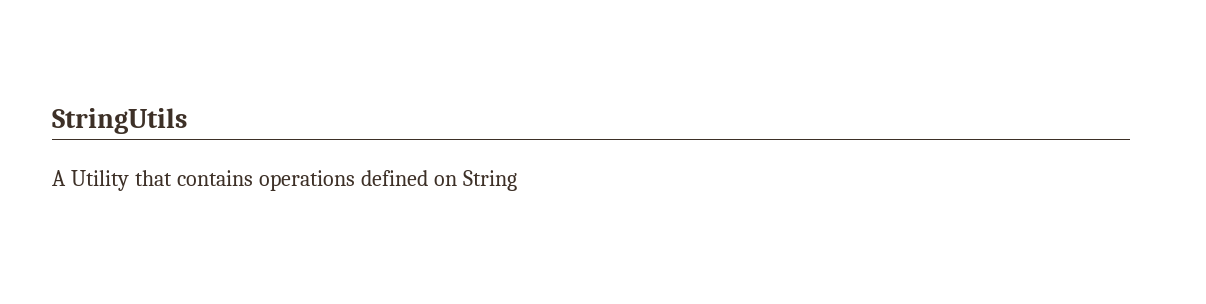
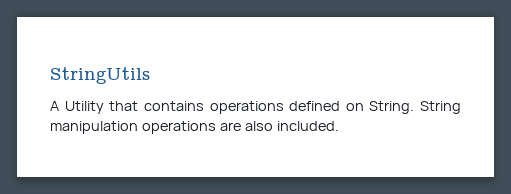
- A Utility that contains operations defined on String
+ A Utility that contains operations defined on String. String manipulation operations are also included.

